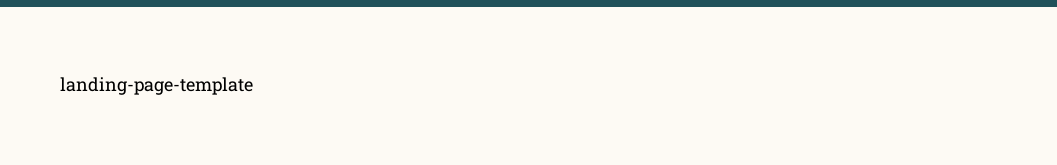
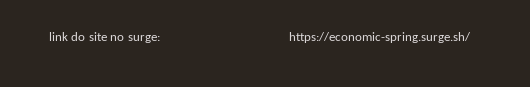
- landing-page-template
+ link do site no surge: https://economic-spring.surge.sh/

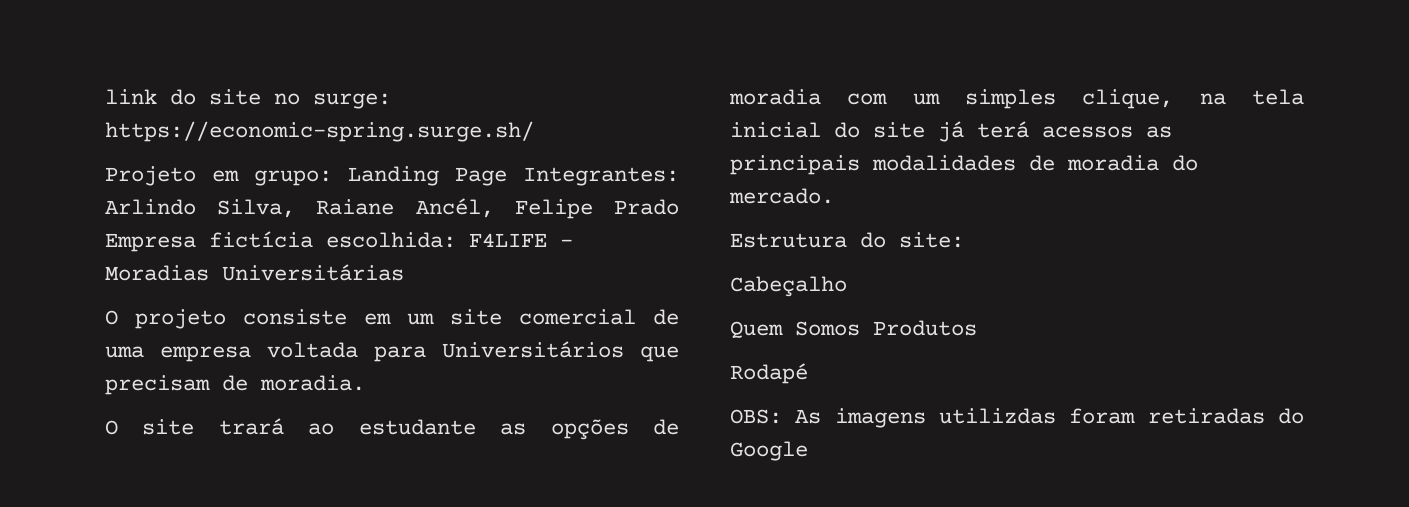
+ Projeto em grupo: Landing Page Integrantes: Arlindo Silva, Raiane Ancél, Felipe Prado Empresa fictícia escolhida: F4LIFE - Moradias Universitárias
+ O projeto consiste em um site comercial de uma empresa voltada para Universitários que precisam de moradia.
+ O site trará ao estudante as opções de moradia com um simples clique, na tela inicial do site já terá acessos as principais modalidades de moradia do mercado.
+ Estrutura do site:
+ Cabeçalho
+ Quem Somos Produtos
+ Rodapé
+ OBS: As imagens utilizdas foram retiradas do Google

